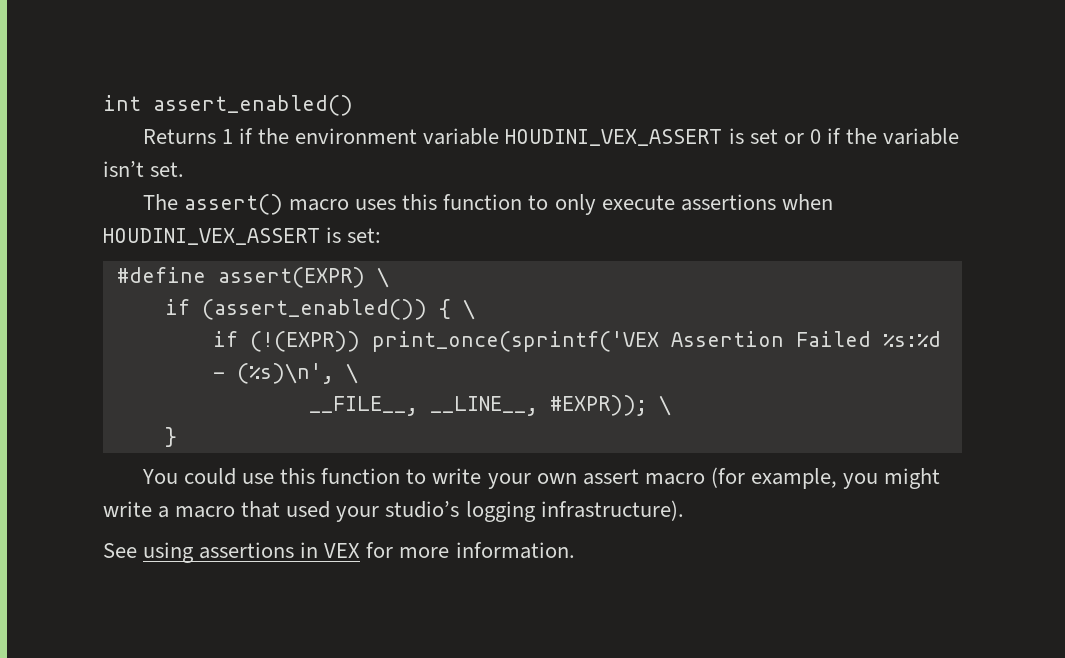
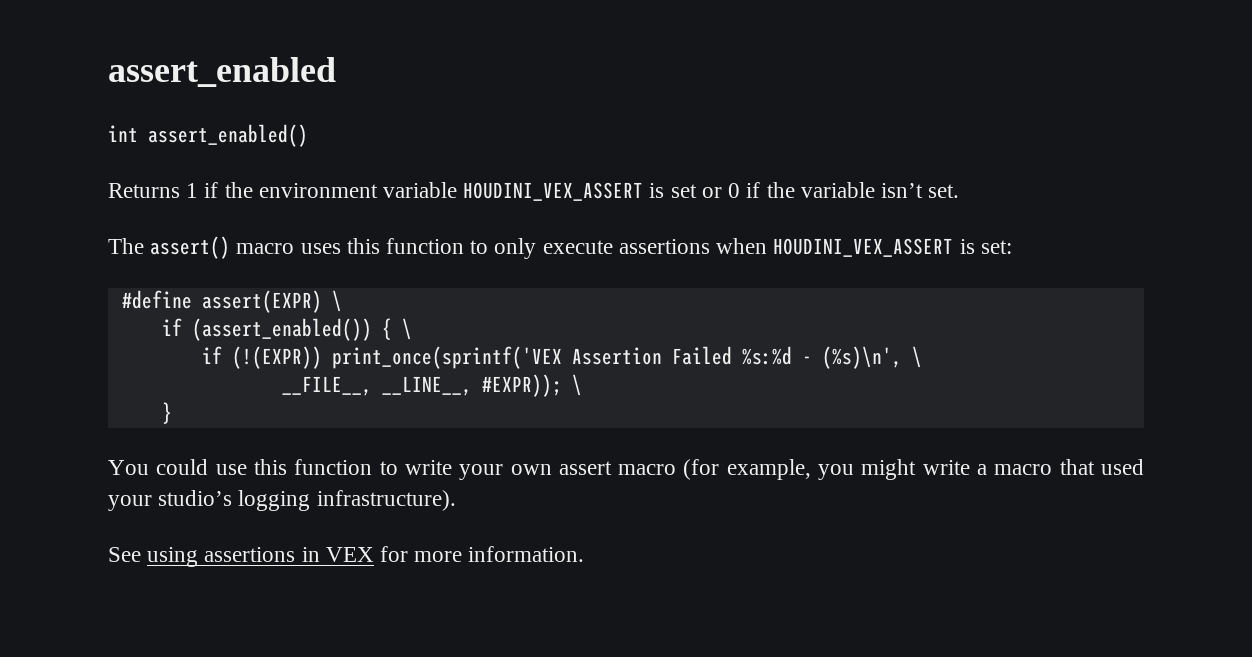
+ assert_enabled

